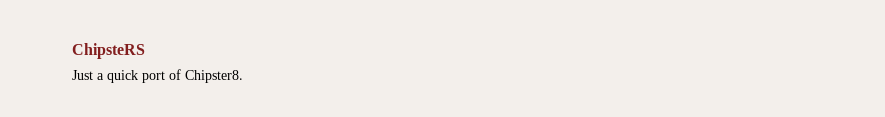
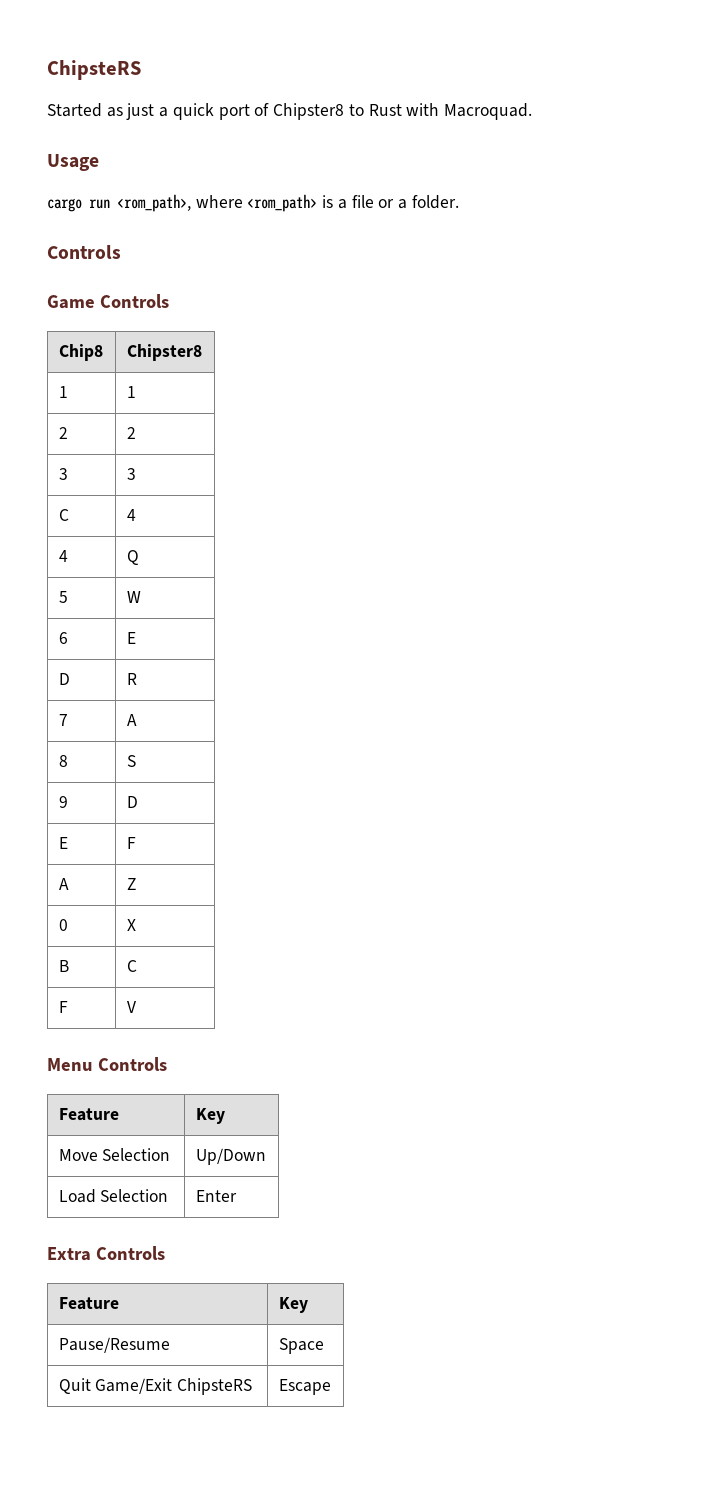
- Just a quick port of Chipster8.
+ Started as just a quick port of Chipster8 to Rust with Macroquad.
+ Usage
+ cargo run <rom_path>, where <rom_path> is a file or a folder.
+ Controls
+ Game Controls
+ Chip8 | Chipster8
+ 1 | 1
+ 2 | 2
+ 3 | 3
+ C | 4
+ 4 | Q
+ 5 | W
+ 6 | E
+ D | R
+ 7 | A
+ 8 | S
+ 9 | D
+ E | F
+ A | Z
+ 0 | X
+ B | C
+ F | V
+ Menu Controls
+ Feature | Key
+ Move Selection | Up/Down
+ Load Selection | Enter
+ Extra Controls
+ Feature | Key
+ Pause/Resume | Space
+ Quit Game/Exit ChipsteRS | Escape

